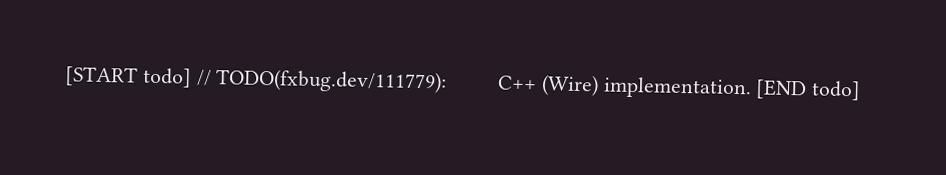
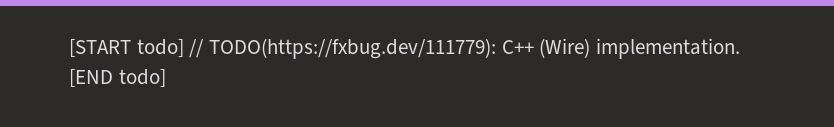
- [START todo] // TODO(fxbug.dev/111779): C++ (Wire) implementation.
+ [START todo] // TODO(https://fxbug.dev/111779): C++ (Wire) implementation.

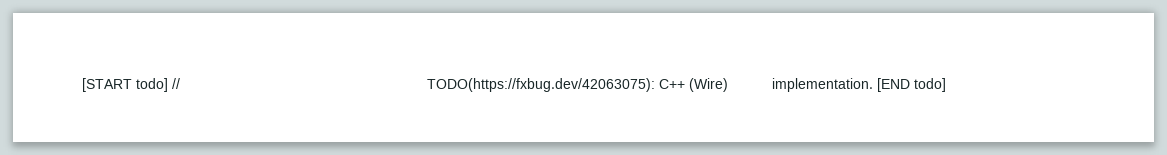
- [START todo] // TODO(https://fxbug.dev/111779): C++ (Wire) implementation.
+ [START todo] // TODO(https://fxbug.dev/42063075): C++ (Wire) implementation.

